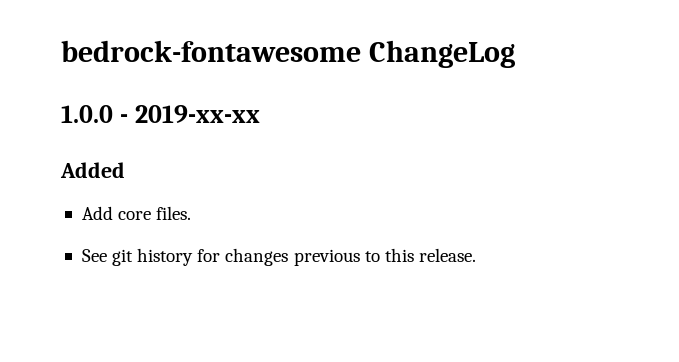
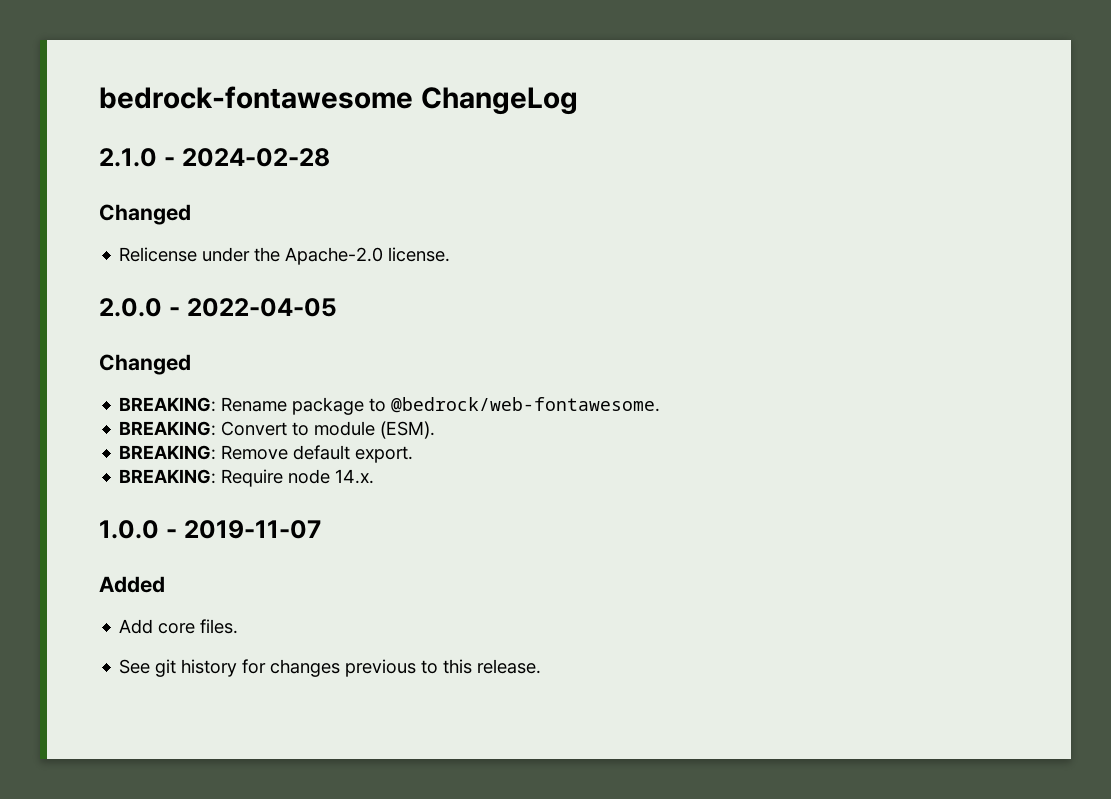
+ 2.1.0 - 2024-02-28
+ Changed
+ Relicense under the Apache-2.0 license.
+ 2.0.0 - 2022-04-05
+ Changed
+ BREAKING: Rename package to @bedrock/web-fontawesome.
+ BREAKING: Convert to module (ESM).
+ BREAKING: Remove default export.
+ BREAKING: Require node 14.x.
- 1.0.0 - 2019-xx-xx
+ 1.0.0 - 2019-11-07

